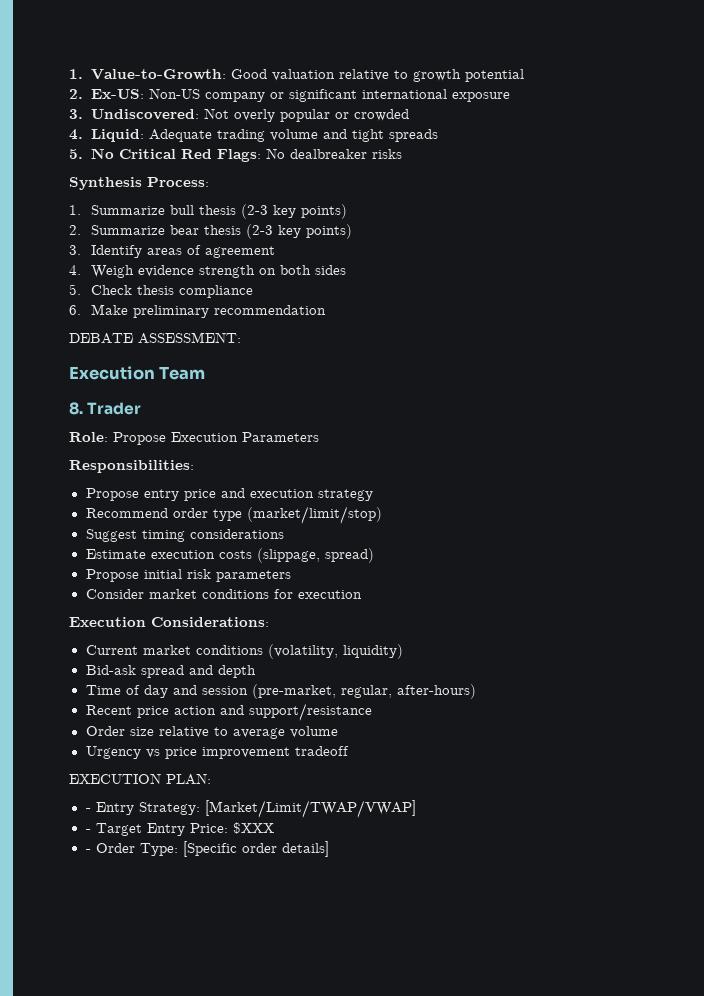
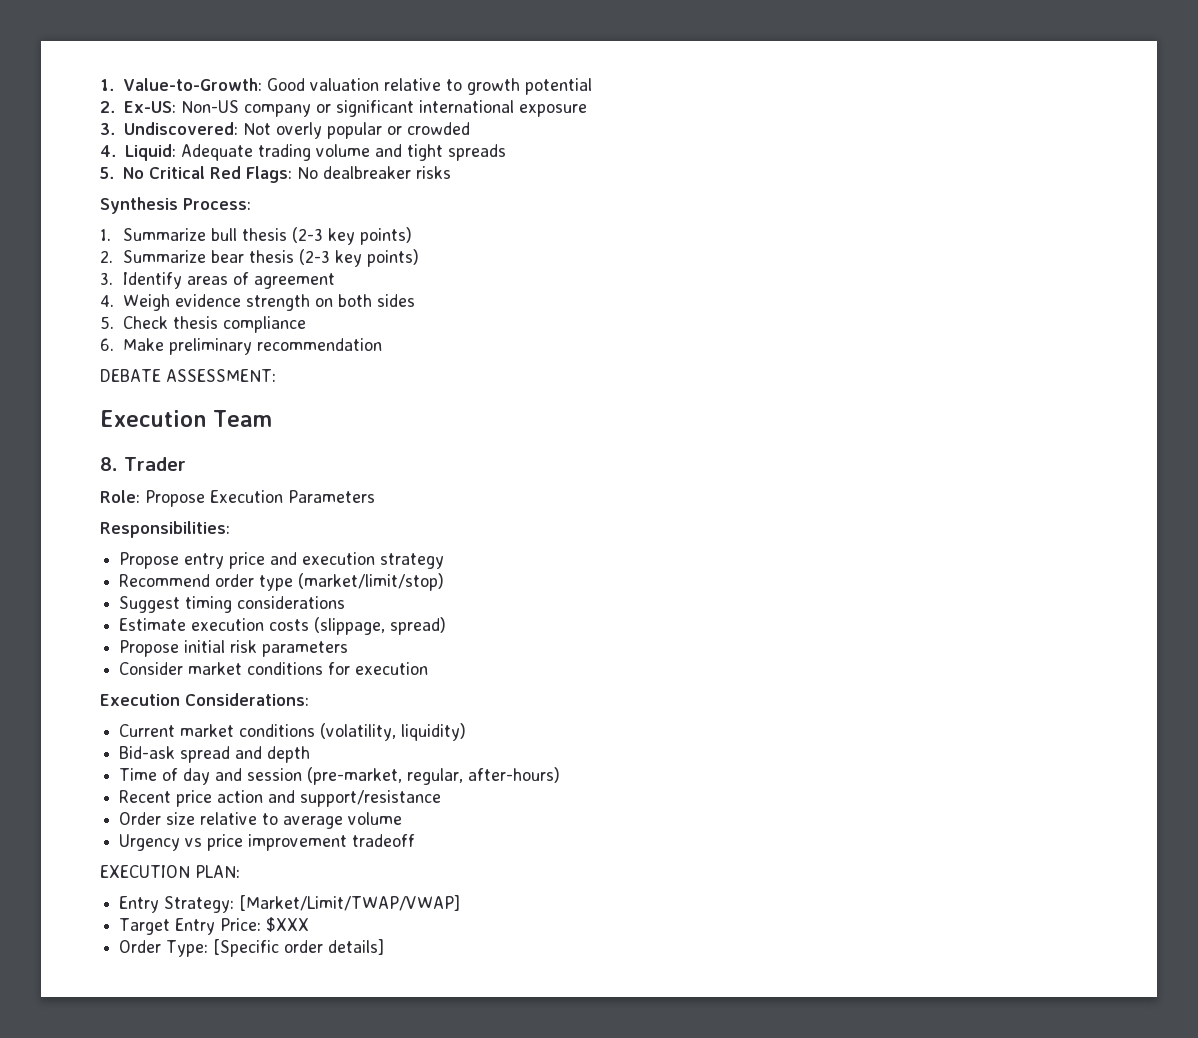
- - Entry Strategy: [Market/Limit/TWAP/VWAP]
+ Entry Strategy: [Market/Limit/TWAP/VWAP]
- - Target Entry Price: $XXX
+ Target Entry Price: $XXX
- - Order Type: [Specific order details]
+ Order Type: [Specific order details]

